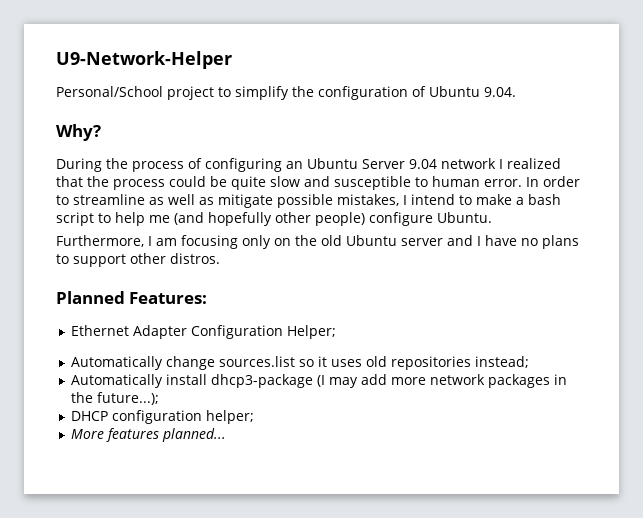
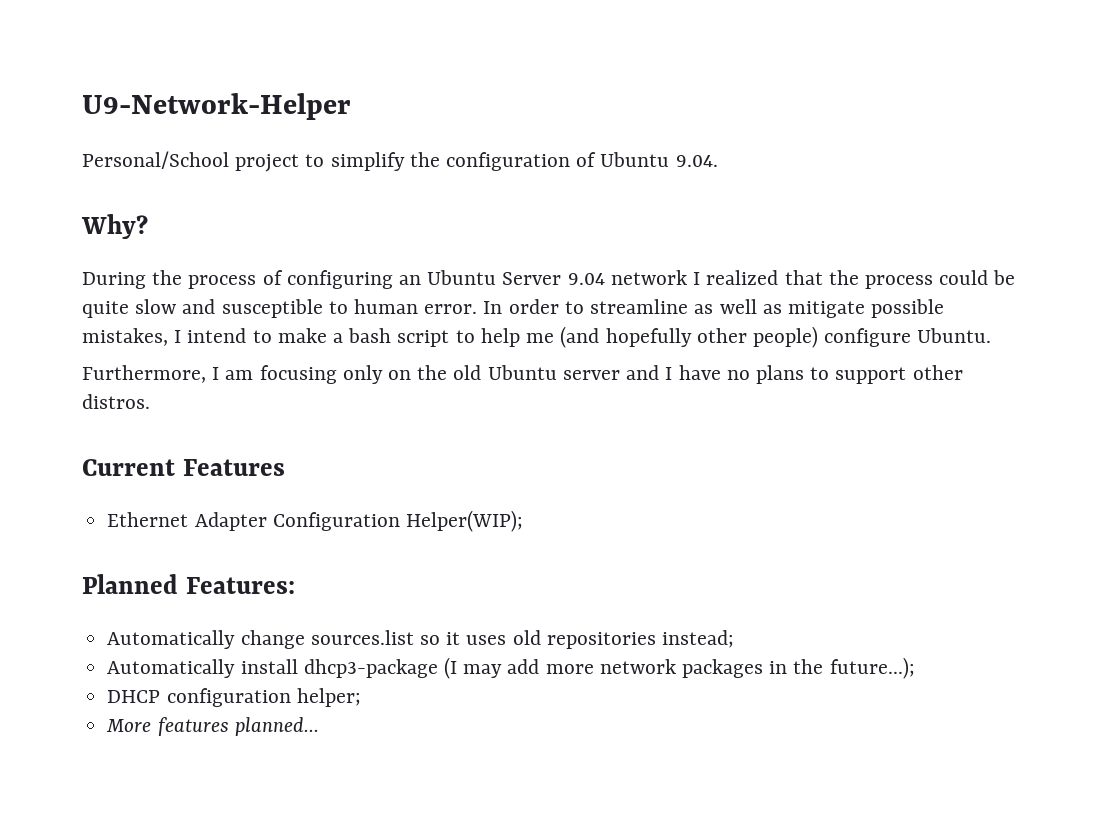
- Planned Features:
+ Current Features
- Ethernet Adapter Configuration Helper;
+ Ethernet Adapter Configuration Helper(WIP);
+ Planned Features:

